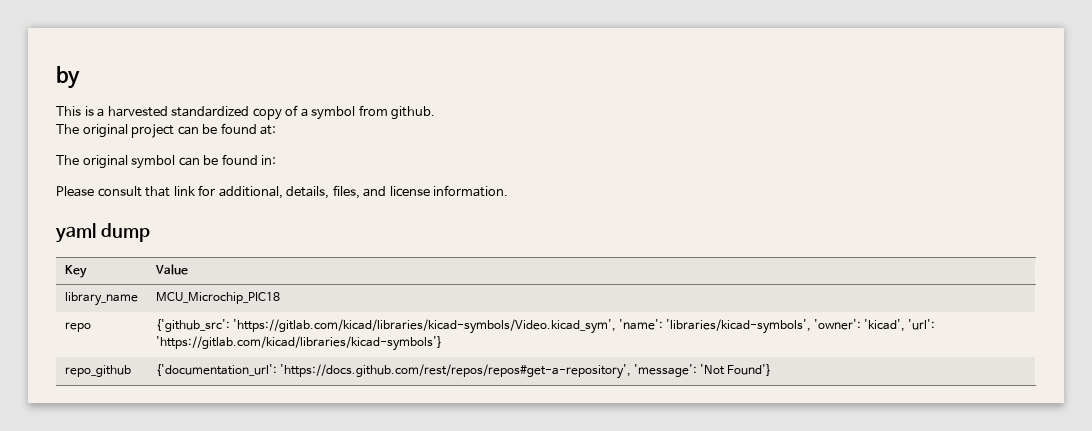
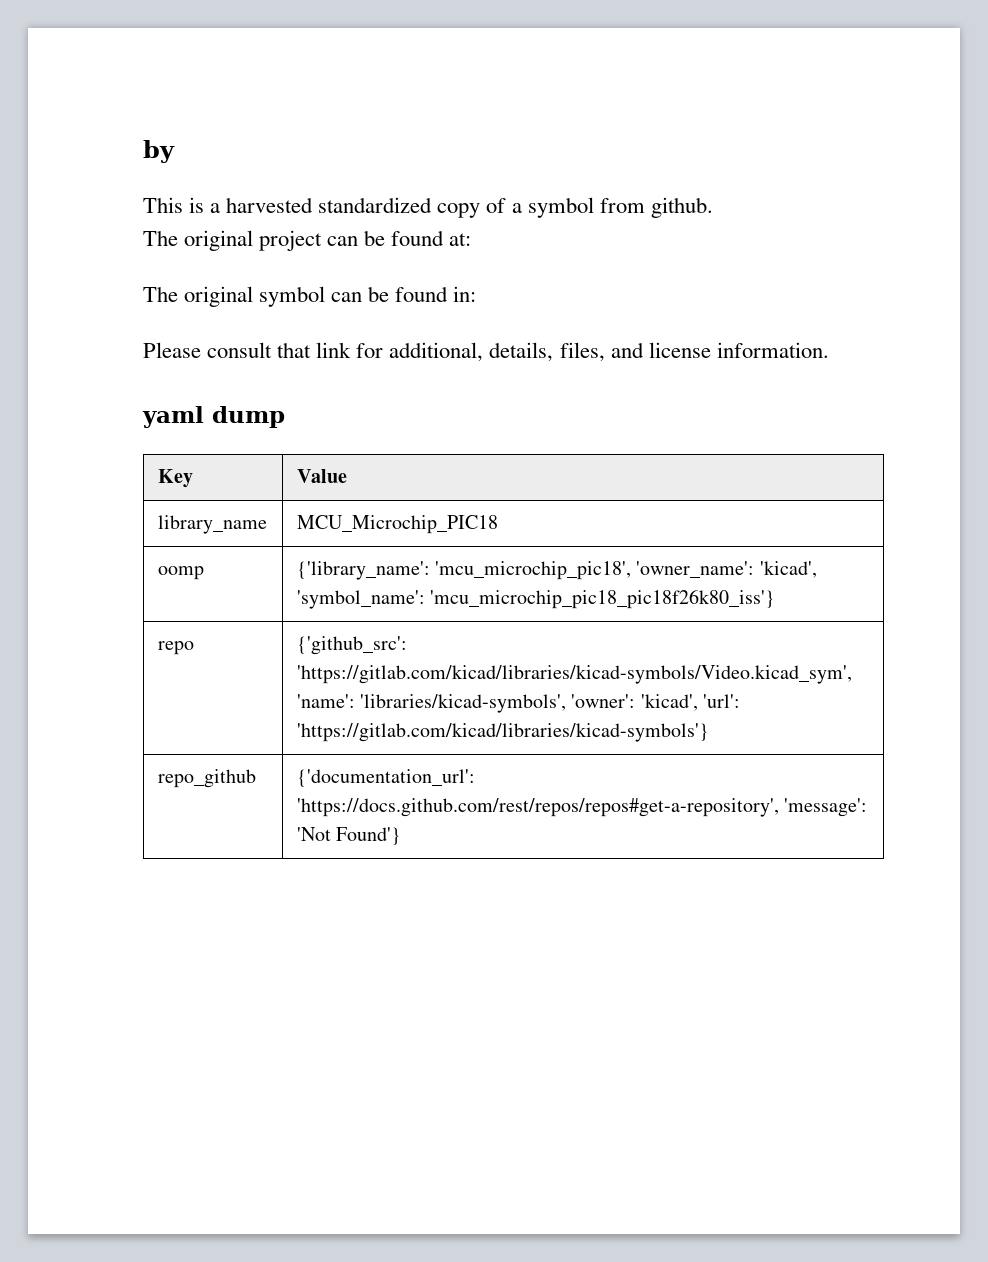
+ oomp | {'library_name': 'mcu_microchip_pic18', 'owner_name': 'kicad', 'symbol_name': 'mcu_microchip_pic18_pic18f26k80_iss'}

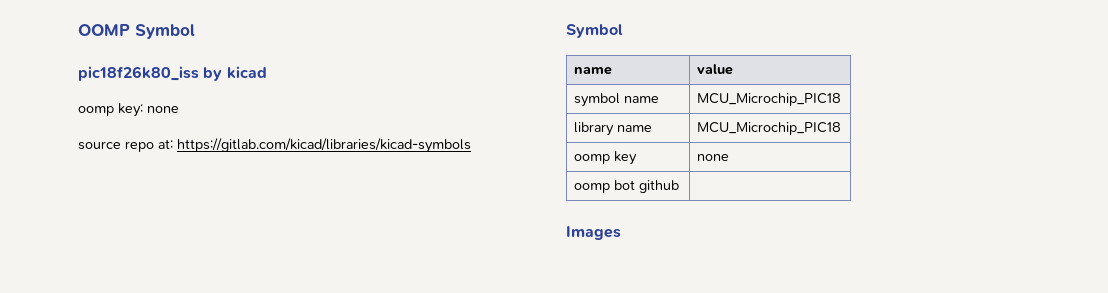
- by
- This is a harvested standardized copy of a symbol from github.
- The original project can be found at:
- The original symbol can be found in:
- Please consult that link for additional, details, files, and license information.
- yaml dump
- Key | Value
- library_name | MCU_Microchip_PIC18
- oomp | {'library_name': 'mcu_microchip_pic18', 'owner_name': 'kicad', 'symbol_name': 'mcu_microchip_pic18_pic18f26k80_iss'}
- repo | {'github_src': 'https://gitlab.com/kicad/libraries/kicad-symbols/Video.kicad_sym', 'name': 'libraries/kicad-symbols', 'owner': 'kicad', 'url': 'https://gitlab.com/kicad/libraries/kicad-symbols'}
- repo_github | {'documentation_url': 'https://docs.github.com/rest/repos/repos#get-a-repository', 'message': 'Not Found'}
+ OOMP Symbol
+ pic18f26k80_iss by kicad
+ oomp key: none
+ source repo at: https://gitlab.com/kicad/libraries/kicad-symbols
+ Symbol
+ name | value
+ symbol name | MCU_Microchip_PIC18
+ library name | MCU_Microchip_PIC18
+ oomp key | none
+ oomp bot github |
+ Images

